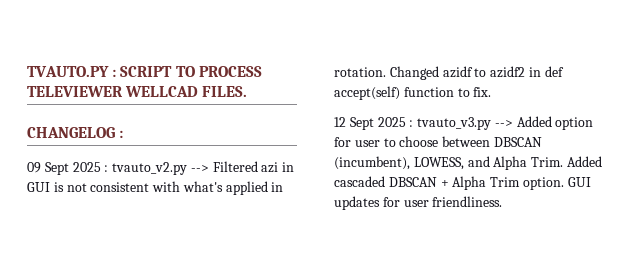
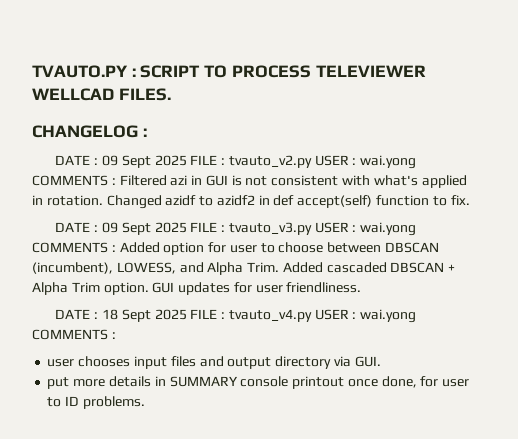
- 09 Sept 2025 : tvauto_v2.py --> Filtered azi in GUI is not consistent with what's applied in rotation.
+ DATE : 09 Sept 2025 FILE : tvauto_v2.py USER : wai.yong COMMENTS : Filtered azi in GUI is not consistent with what's applied in rotation.
- 12 Sept 2025 : tvauto_v3.py --> Added option for user to choose between DBSCAN (incumbent), LOWESS, and Alpha Trim.
+ DATE : 09 Sept 2025 FILE : tvauto_v3.py USER : wai.yong COMMENTS : Added option for user to choose between DBSCAN (incumbent), LOWESS, and Alpha Trim.
+ DATE : 18 Sept 2025 FILE : tvauto_v4.py USER : wai.yong COMMENTS :
+ user chooses input files and output directory via GUI.
+ put more details in SUMMARY console printout once done, for user to ID problems.

